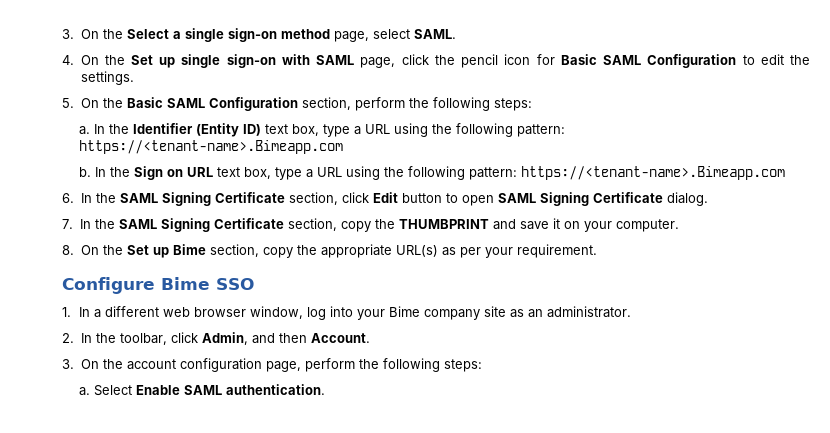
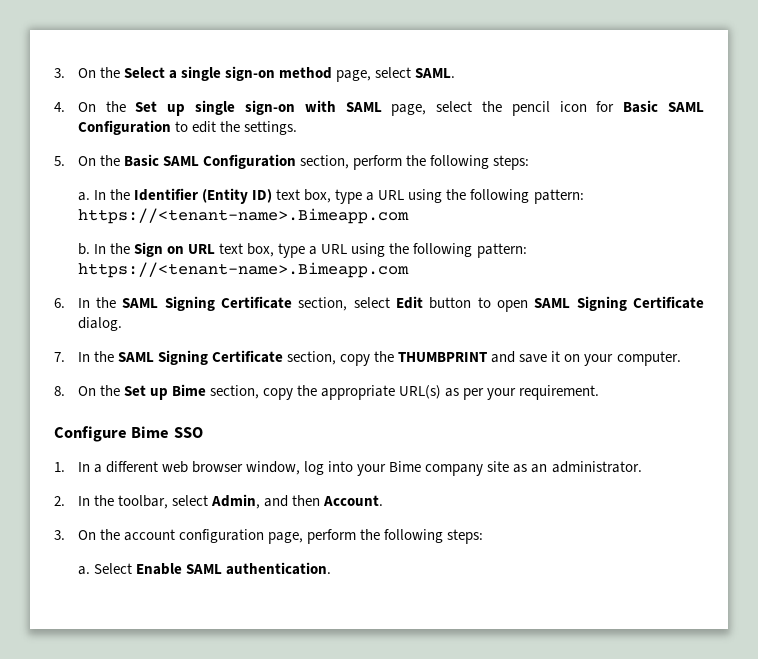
- 4. On the Set up single sign-on with SAML page, click the pencil icon for Basic SAML Configuration to edit the settings.
+ 4. On the Set up single sign-on with SAML page, select the pencil icon for Basic SAML Configuration to edit the settings.
- 6. In the SAML Signing Certificate section, click Edit button to open SAML Signing Certificate dialog.
+ 6. In the SAML Signing Certificate section, select Edit button to open SAML Signing Certificate dialog.
- 2. In the toolbar, click Admin, and then Account.
+ 2. In the toolbar, select Admin, and then Account.

